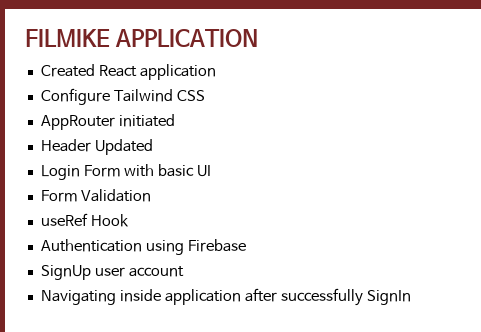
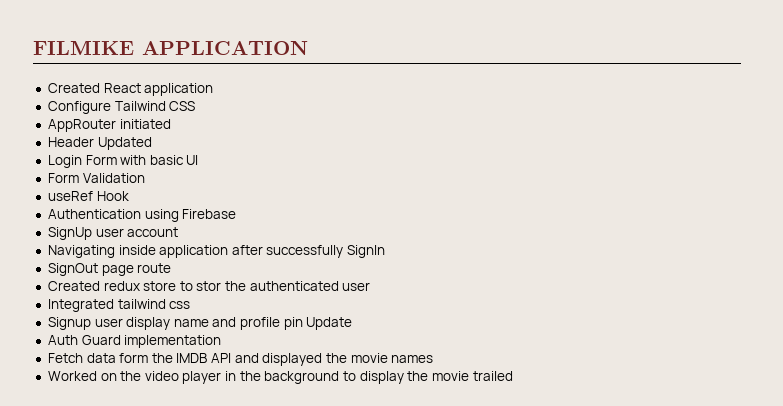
+ SignOut page route
+ Created redux store to stor the authenticated user
+ Integrated tailwind css
+ Signup user display name and profile pin Update
+ Auth Guard implementation
+ Fetch data form the IMDB API and displayed the movie names
+ Worked on the video player in the background to display the movie trailed

